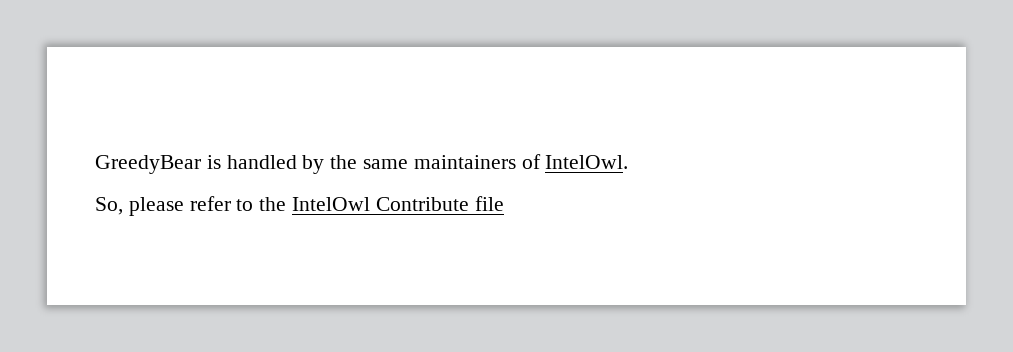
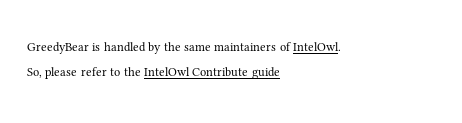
- So, please refer to the IntelOwl Contribute file
+ So, please refer to the IntelOwl Contribute guide

